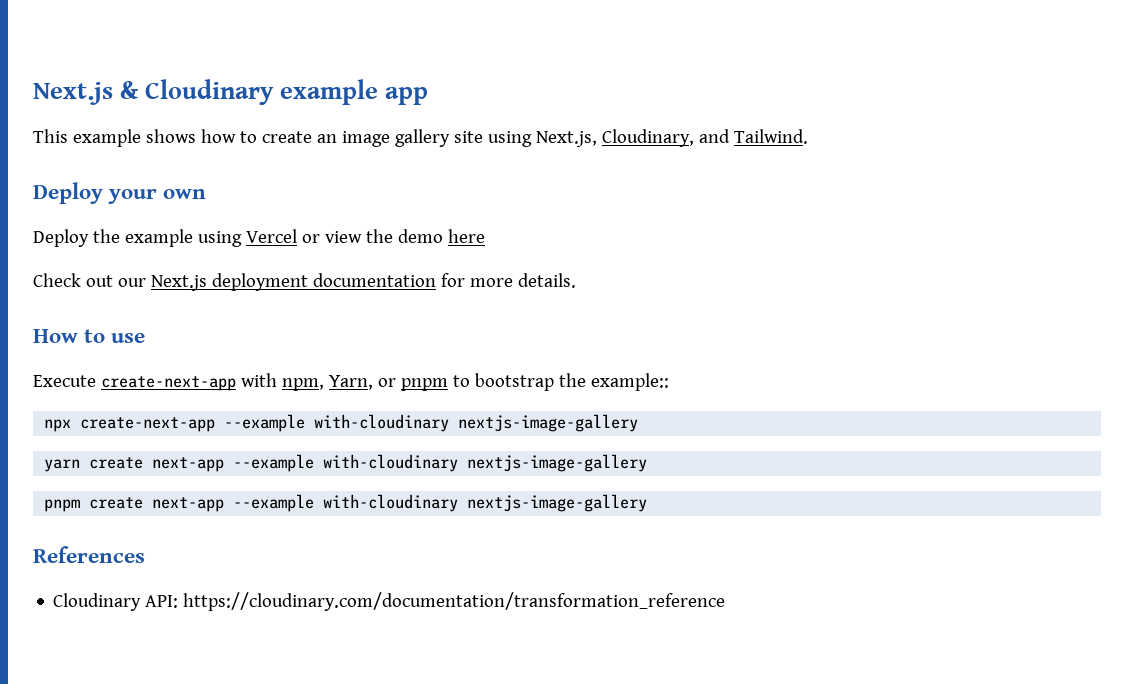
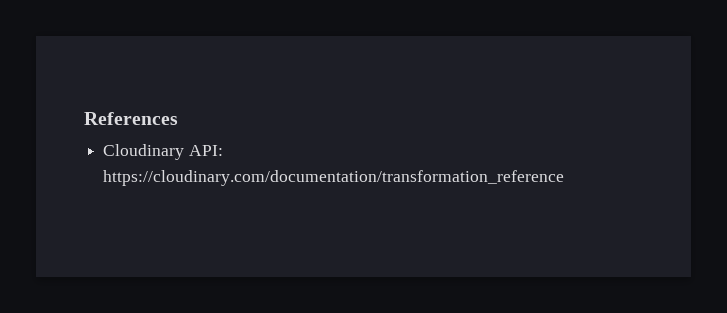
- Next.js & Cloudinary example app
- This example shows how to create an image gallery site using Next.js, Cloudinary, and Tailwind.
- Deploy your own
- Deploy the example using Vercel or view the demo here
- Check out our Next.js deployment documentation for more details.
- How to use
- Execute create-next-app with npm, Yarn, or pnpm to bootstrap the example::
- npx create-next-app --example with-cloudinary nextjs-image-gallery
- yarn create next-app --example with-cloudinary nextjs-image-gallery
- pnpm create next-app --example with-cloudinary nextjs-image-gallery

